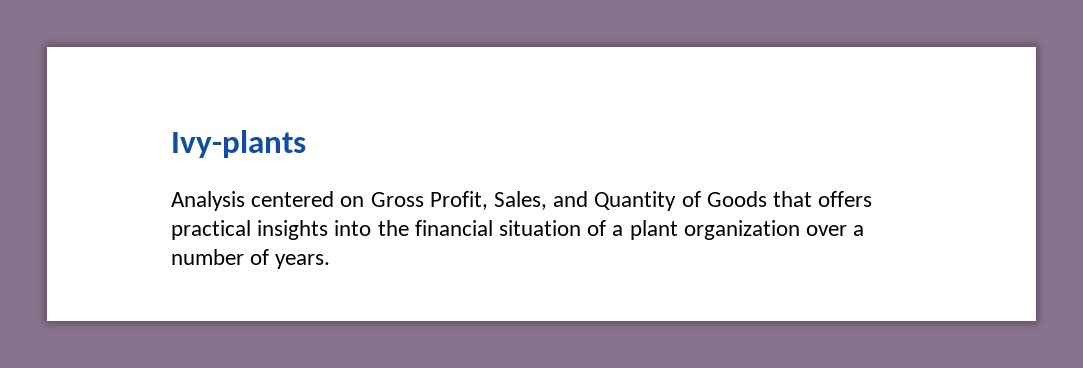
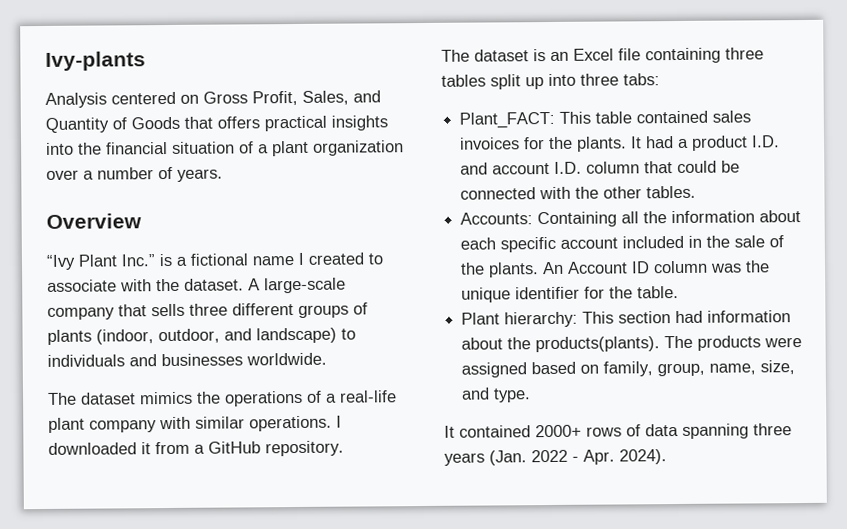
+ Overview
+ “Ivy Plant Inc.” is a fictional name I created to associate with the dataset. A large-scale company that sells three different groups of plants (indoor, outdoor, and landscape) to individuals and businesses worldwide.
+ The dataset mimics the operations of a real-life plant company with similar operations. I downloaded it from a GitHub repository.
+ The dataset is an Excel file containing three tables split up into three tabs:
+ Plant_FACT: This table contained sales invoices for the plants. It had a product I.D. and account I.D. column that could be connected with the other tables.
+ Accounts: Containing all the information about each specific account included in the sale of the plants. An Account ID column was the unique identifier for the table.
+ Plant hierarchy: This section had information about the products(plants). The products were assigned based on family, group, name, size, and type.
+ It contained 2000+ rows of data spanning three years (Jan. 2022 - Apr. 2024).

